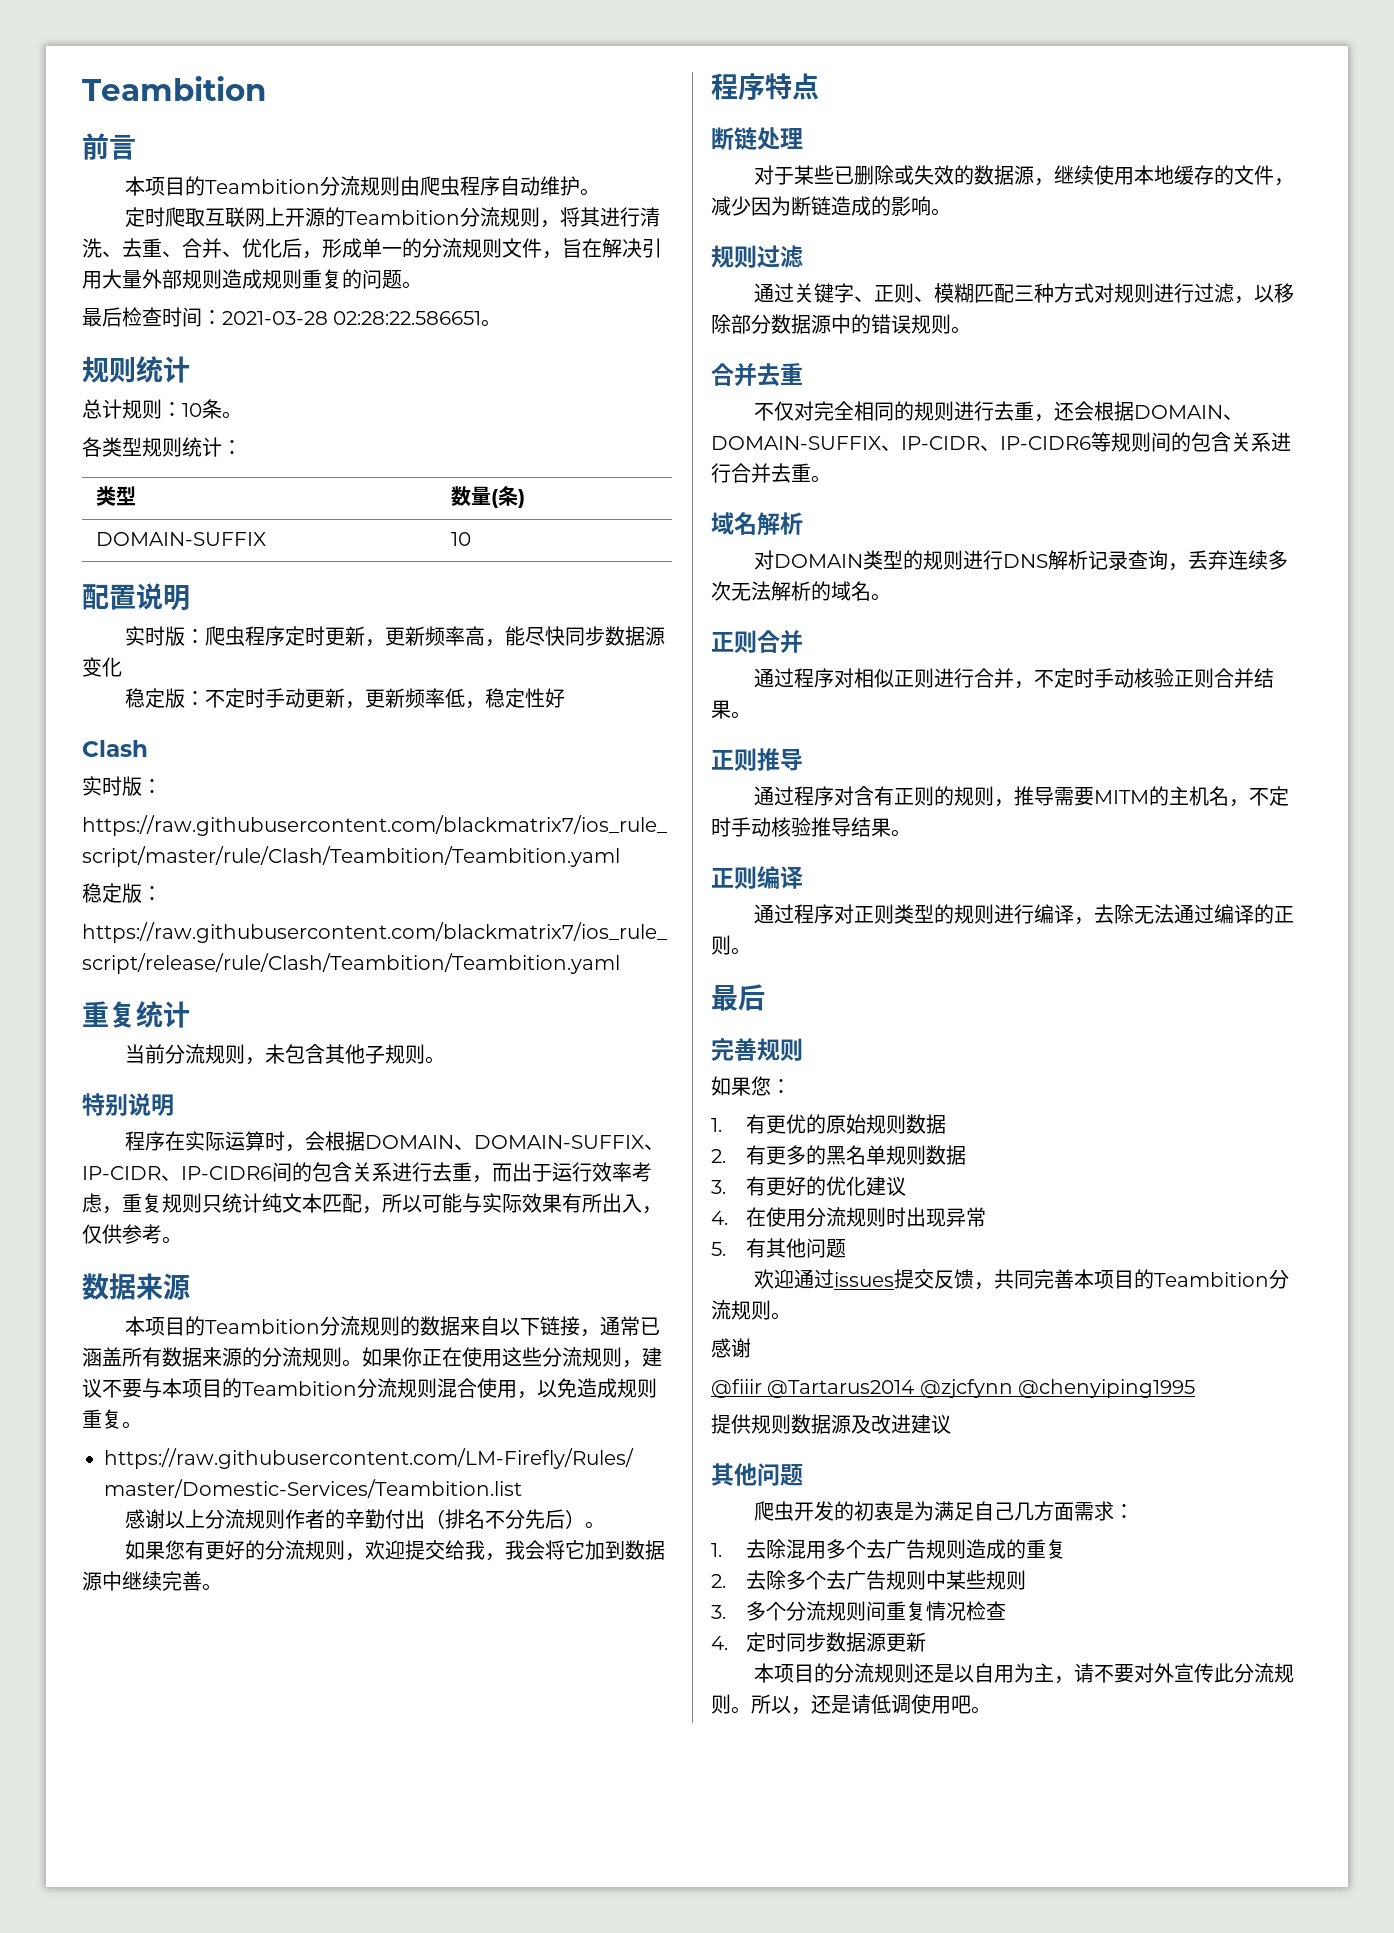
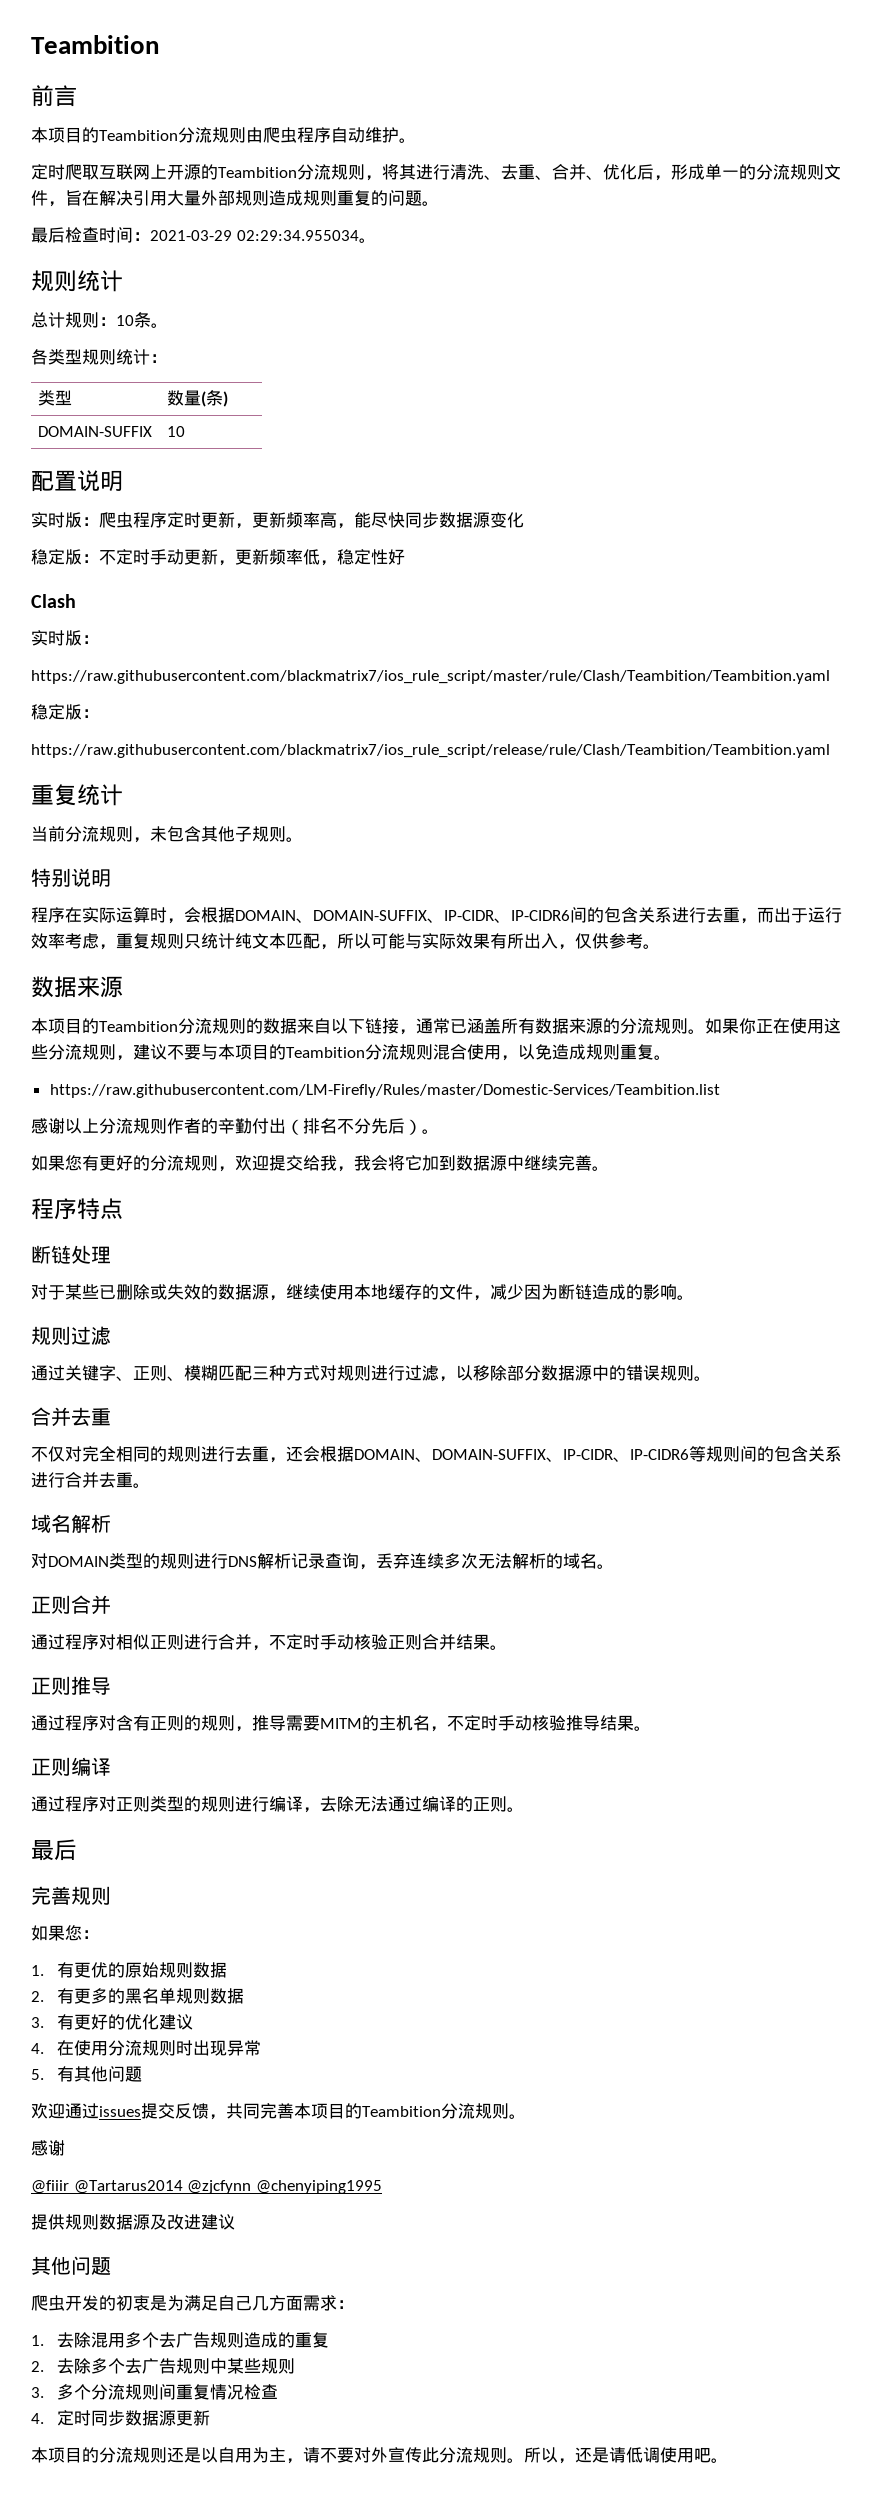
- 最后检查时间：2021-03-28 02:28:22.586651。
+ 最后检查时间：2021-03-29 02:29:34.955034。

